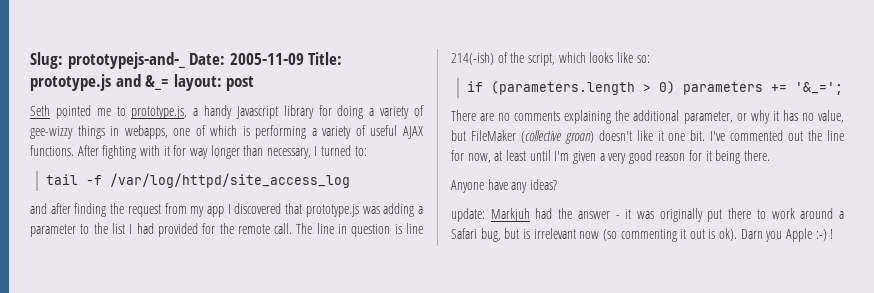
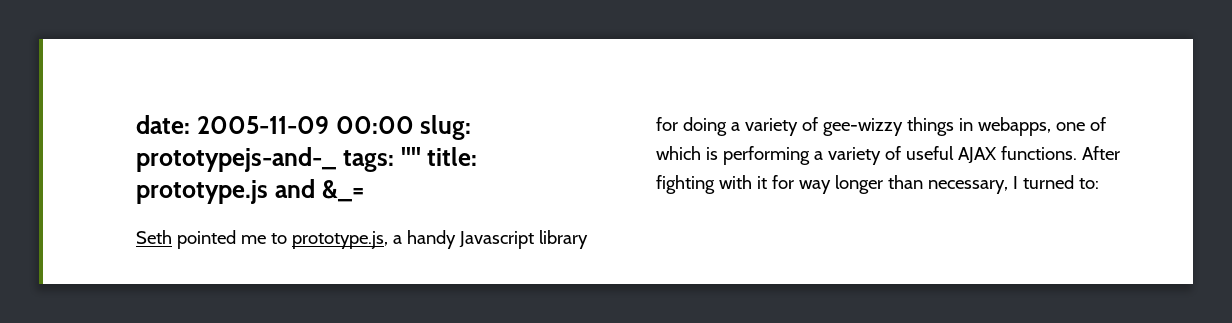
- Slug: prototypejs-and-_ Date: 2005-11-09 Title: prototype.js and &_= layout: post
+ date: 2005-11-09 00:00 slug: prototypejs-and-_ tags: "" title: prototype.js and &_=
- tail -f /var/log/httpd/site_access_log
- and after finding the request from my app I discovered that prototype.js was adding a parameter to the list I had provided for the remote call. The line in question is line 214(-ish) of the script, which looks like so:
- if (parameters.length > 0) parameters += '&_=';
- There are no comments explaining the additional parameter, or why it has no value, but FileMaker (collective groan) doesn't like it one bit. I've commented out the line for now, at least until I'm given a very good reason for it being there.
- Anyone have any ideas?
- update: Markjuh had the answer - it was originally put there to work around a Safari bug, but is irrelevant now (so commenting it out is ok). Darn you Apple :-) !

